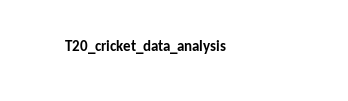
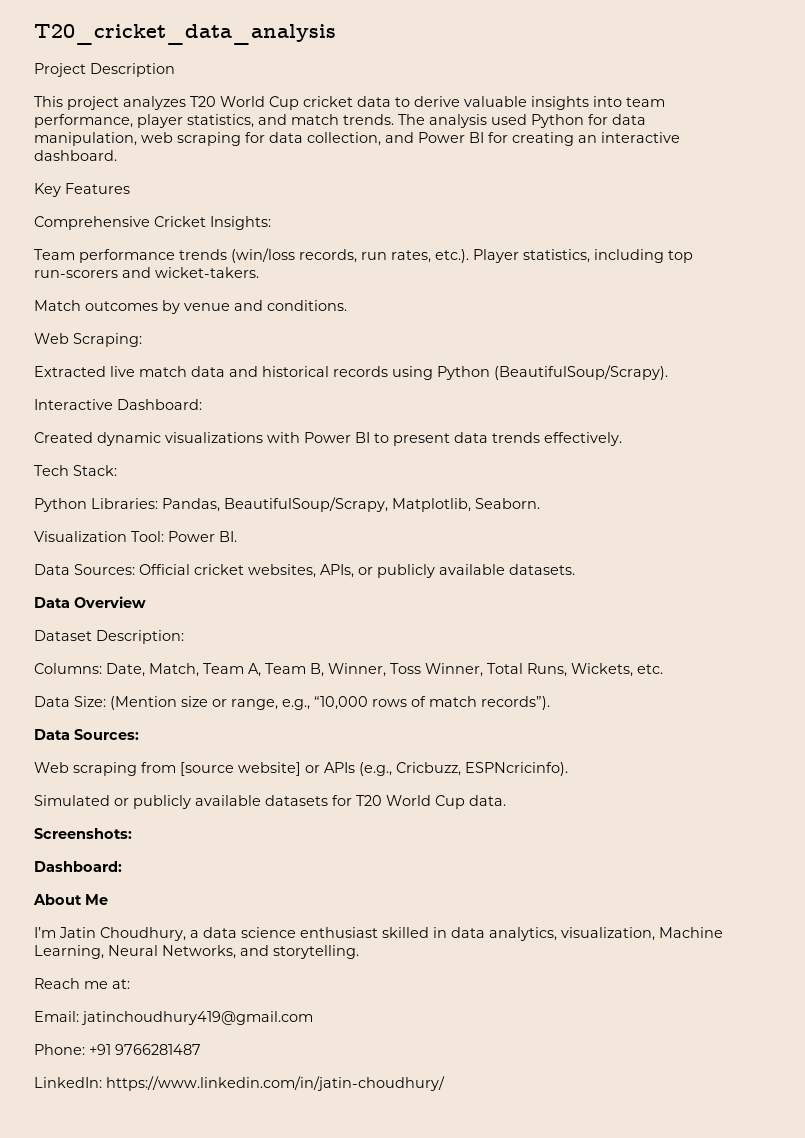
+ Project Description
+ This project analyzes T20 World Cup cricket data to derive valuable insights into team performance, player statistics, and match trends. The analysis used Python for data manipulation, web scraping for data collection, and Power BI for creating an interactive dashboard.
+ Key Features
+ Comprehensive Cricket Insights:
+ Team performance trends (win/loss records, run rates, etc.). Player statistics, including top run-scorers and wicket-takers.
+ Match outcomes by venue and conditions.
+ Web Scraping:
+ Extracted live match data and historical records using Python (BeautifulSoup/Scrapy).
+ Interactive Dashboard:
+ Created dynamic visualizations with Power BI to present data trends effectively.
+ Tech Stack:
+ Python Libraries: Pandas, BeautifulSoup/Scrapy, Matplotlib, Seaborn.
+ Visualization Tool: Power BI.
+ Data Sources: Official cricket websites, APIs, or publicly available datasets.
+ Data Overview
+ Dataset Description:
+ Columns: Date, Match, Team A, Team B, Winner, Toss Winner, Total Runs, Wickets, etc.
+ Data Size: (Mention size or range, e.g., “10,000 rows of match records”).
+ Data Sources:
+ Web scraping from [source website] or APIs (e.g., Cricbuzz, ESPNcricinfo).
+ Simulated or publicly available datasets for T20 World Cup data.
+ Screenshots:
+ Dashboard:
+ About Me
+ I’m Jatin Choudhury, a data science enthusiast skilled in data analytics, visualization, Machine Learning, Neural Networks, and storytelling.
+ Reach me at:
+ Email: jatinchoudhury419@gmail.com
+ Phone: +91 9766281487
+ LinkedIn: https://www.linkedin.com/in/jatin-choudhury/

